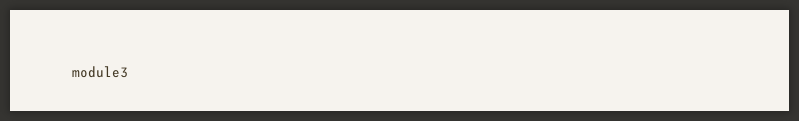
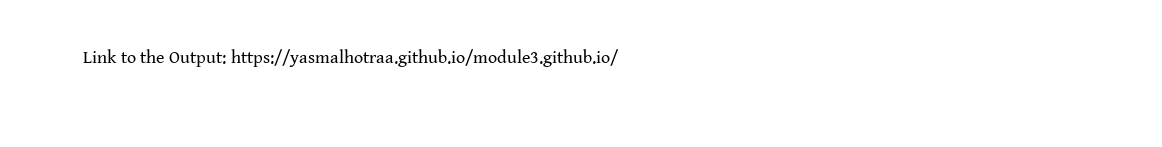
- module3
+ Link to the Output: https://yasmalhotraa.github.io/module3.github.io/

